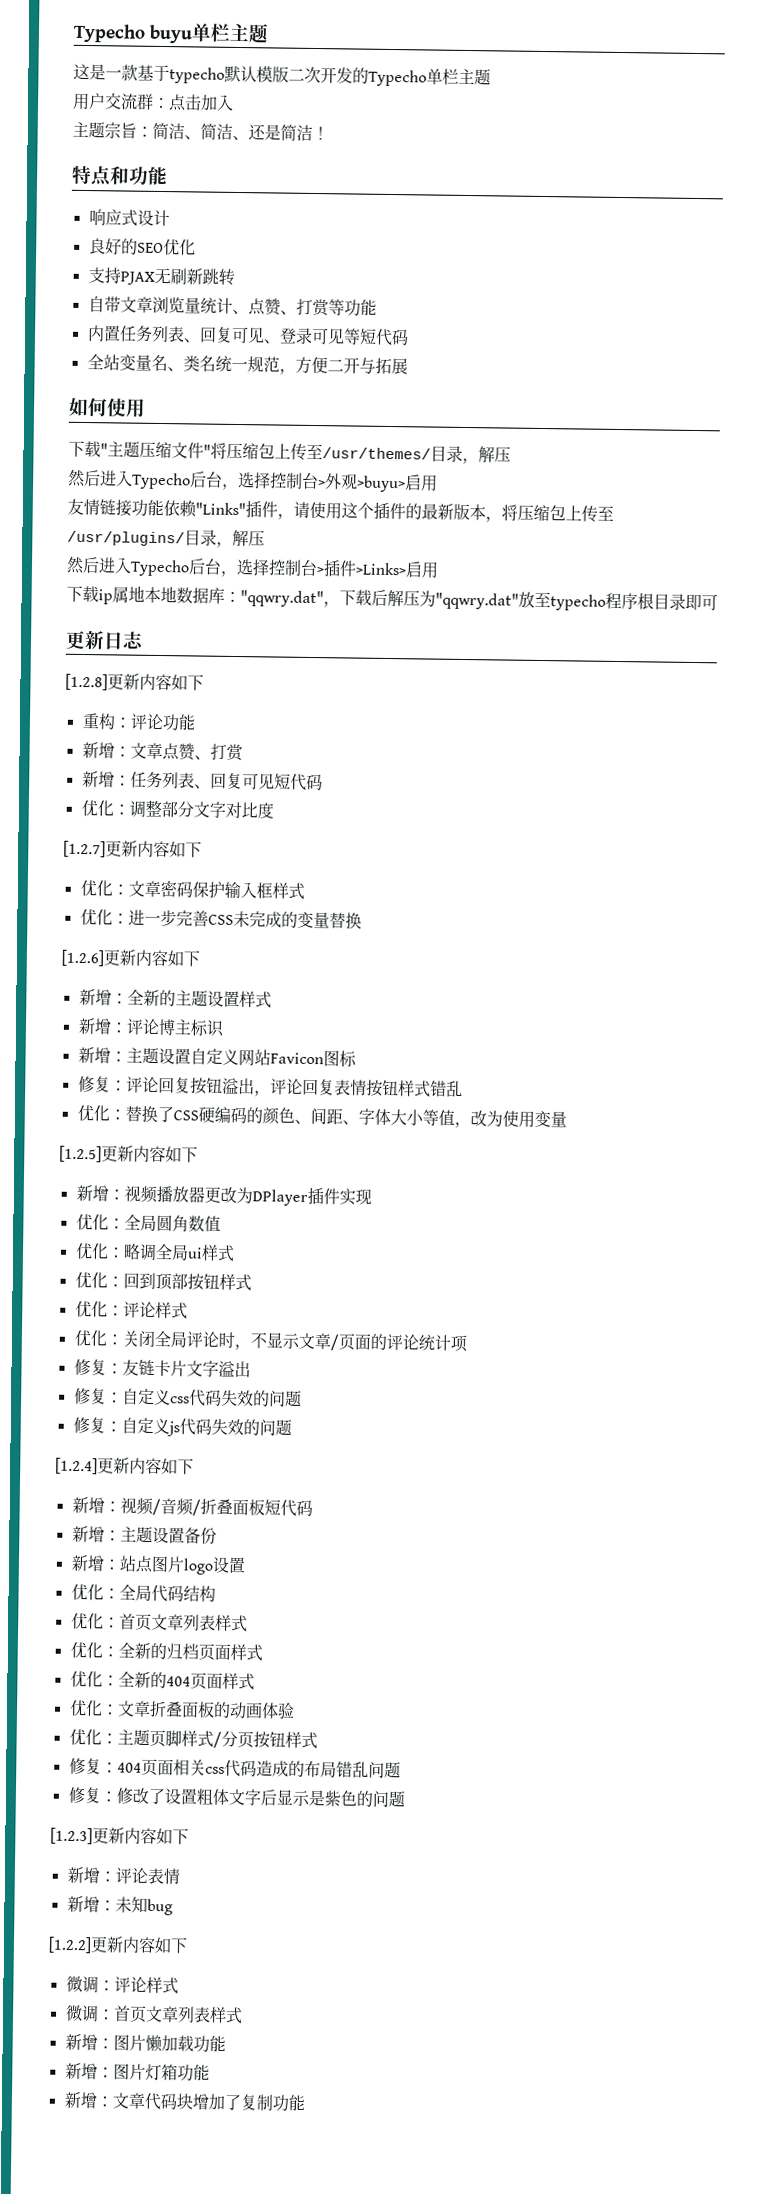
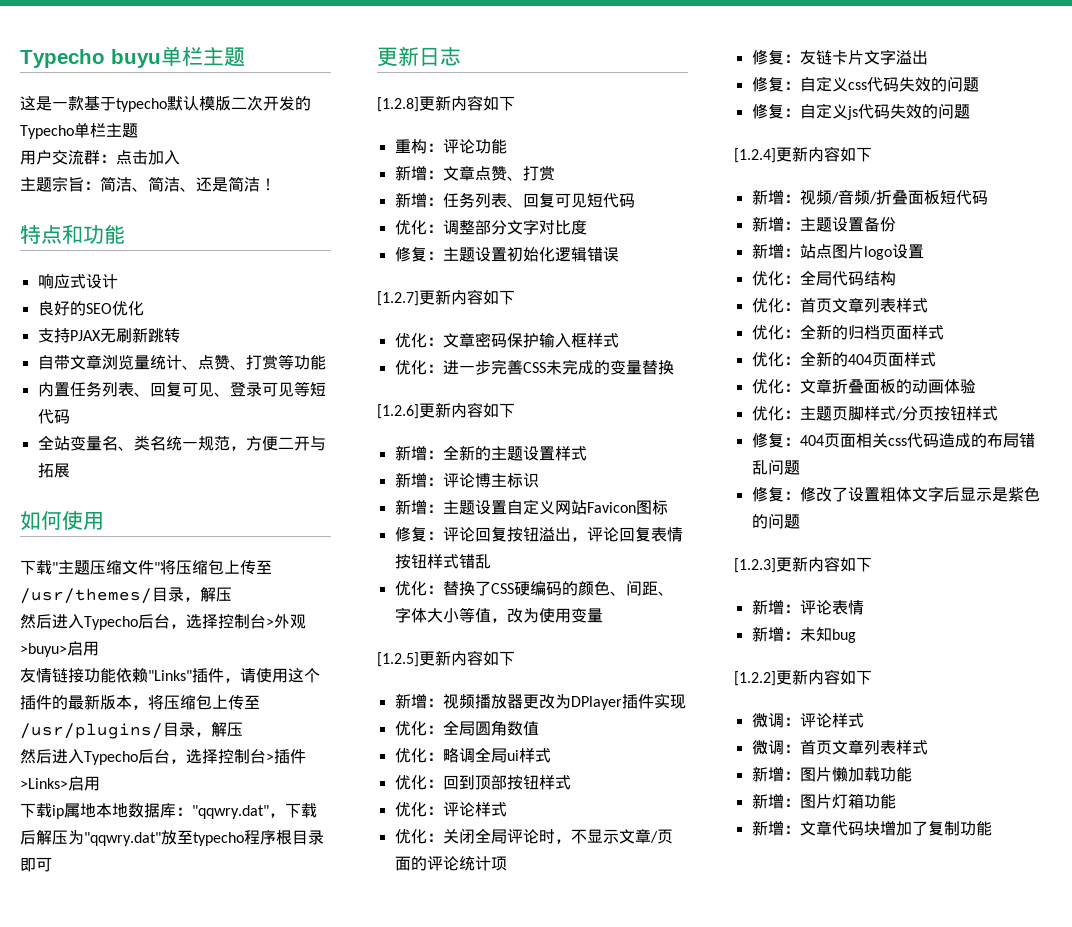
+ 修复：主题设置初始化逻辑错误

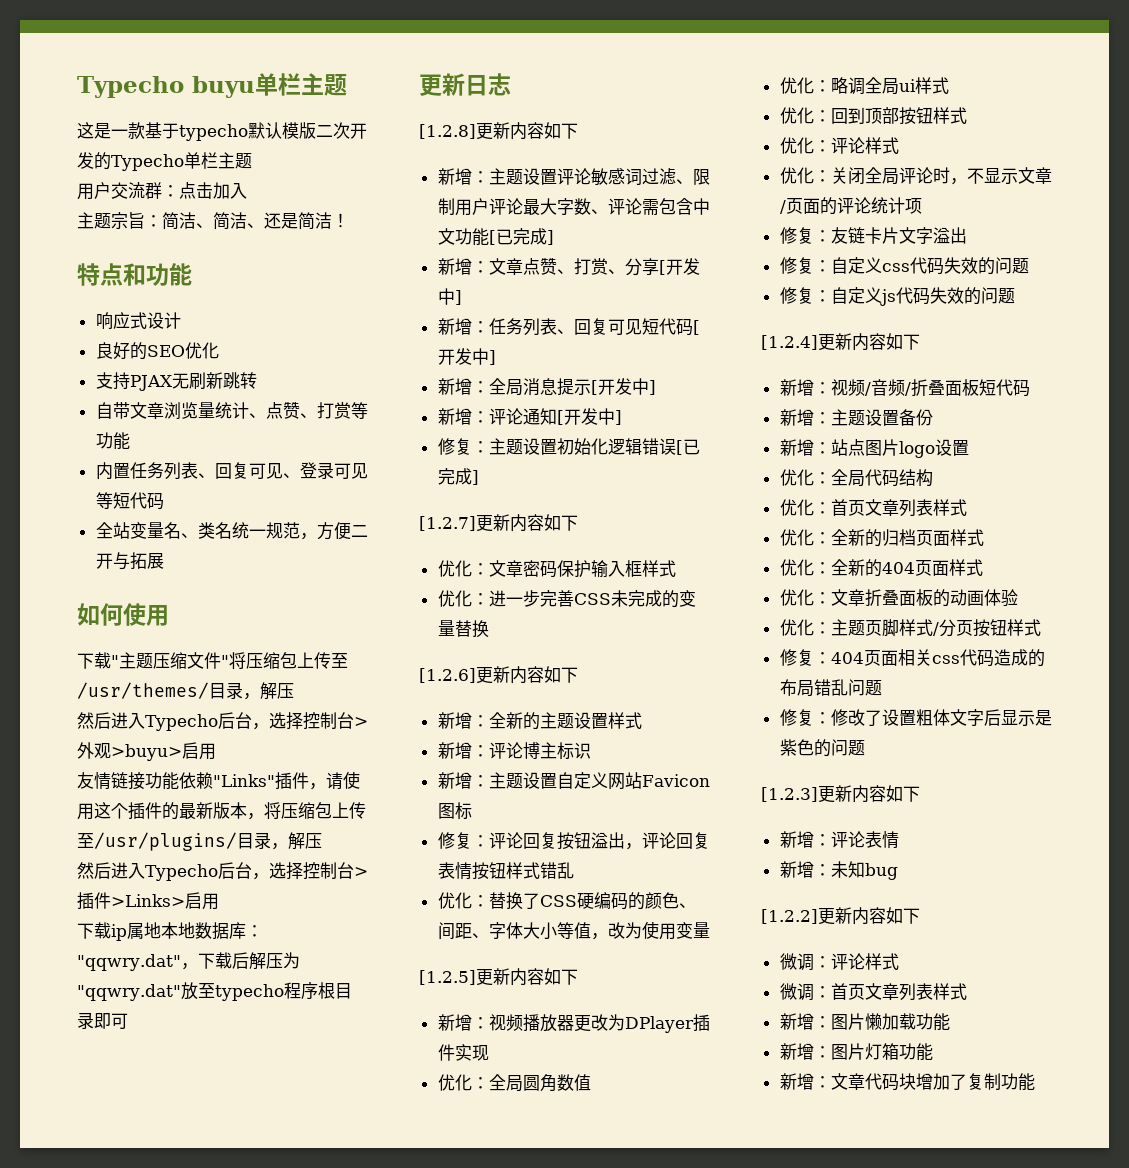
- 重构：评论功能
+ 新增：主题设置评论敏感词过滤、限制用户评论最大字数、评论需包含中文功能[已完成]
- 新增：文章点赞、打赏
+ 新增：文章点赞、打赏、分享[开发中]
- 新增：任务列表、回复可见短代码
- 优化：调整部分文字对比度
+ 新增：任务列表、回复可见短代码[开发中]
+ 新增：全局消息提示[开发中]
+ 新增：评论通知[开发中]
- 修复：主题设置初始化逻辑错误
+ 修复：主题设置初始化逻辑错误[已完成]

